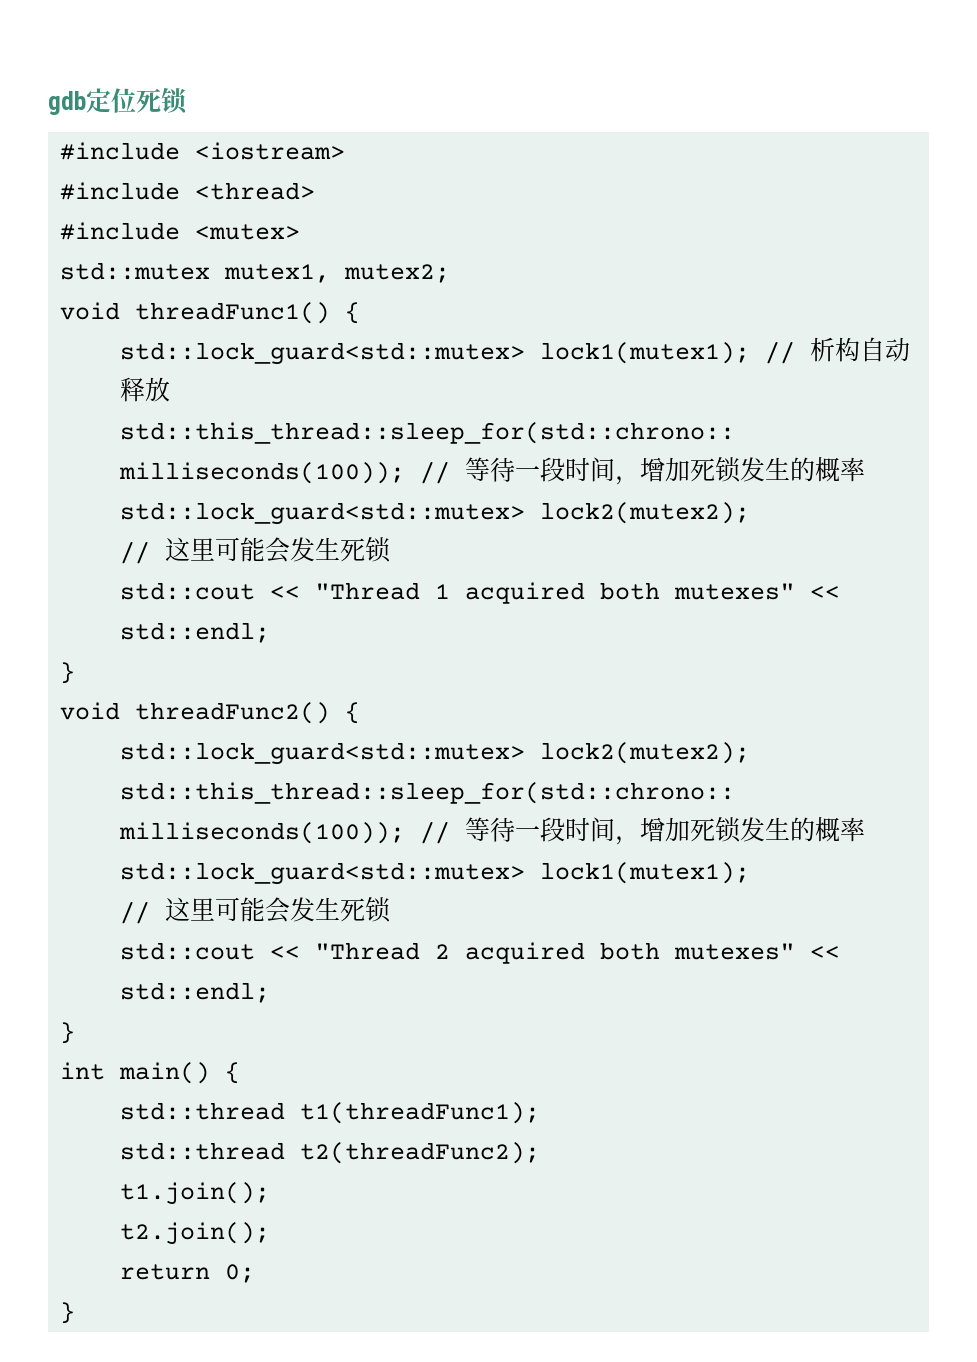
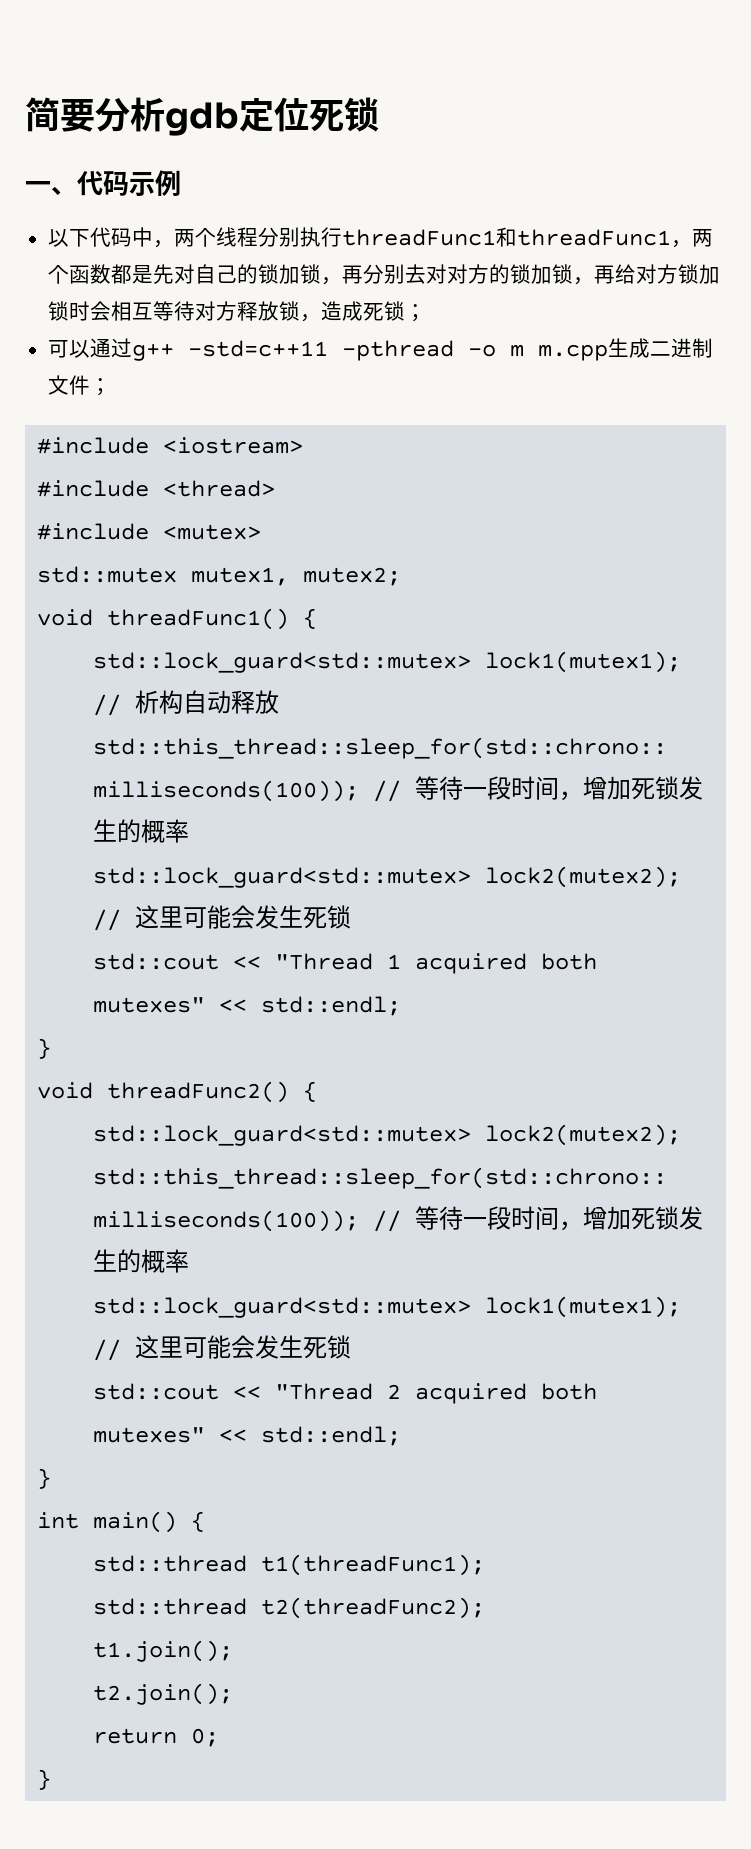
- gdb定位死锁
+ 简要分析gdb定位死锁
+ 一、代码示例
+ 以下代码中，两个线程分别执行threadFunc1和threadFunc1，两个函数都是先对自己的锁加锁，再分别去对对方的锁加锁，再给对方锁加锁时会相互等待对方释放锁，造成死锁；
+ 可以通过g++ -std=c++11 -pthread -o m m.cpp生成二进制文件；

